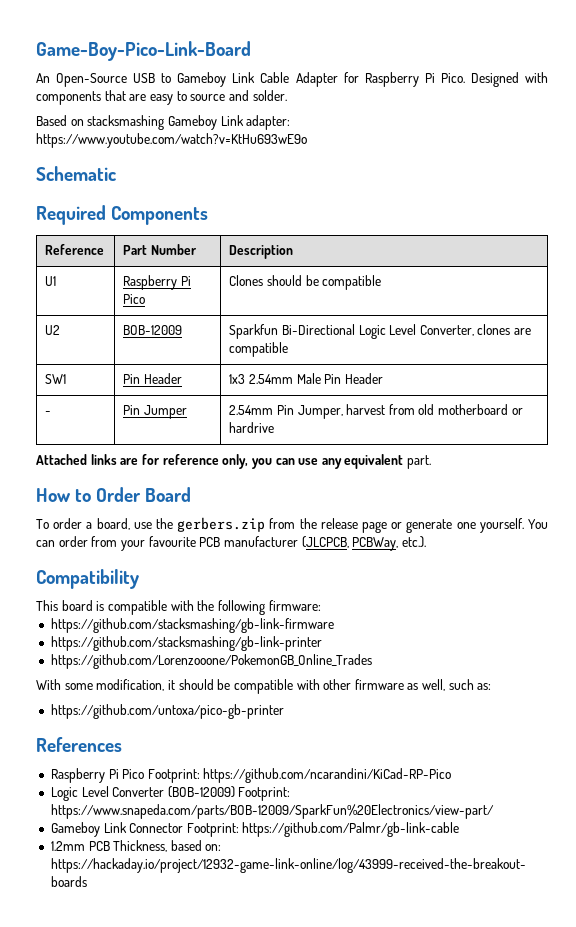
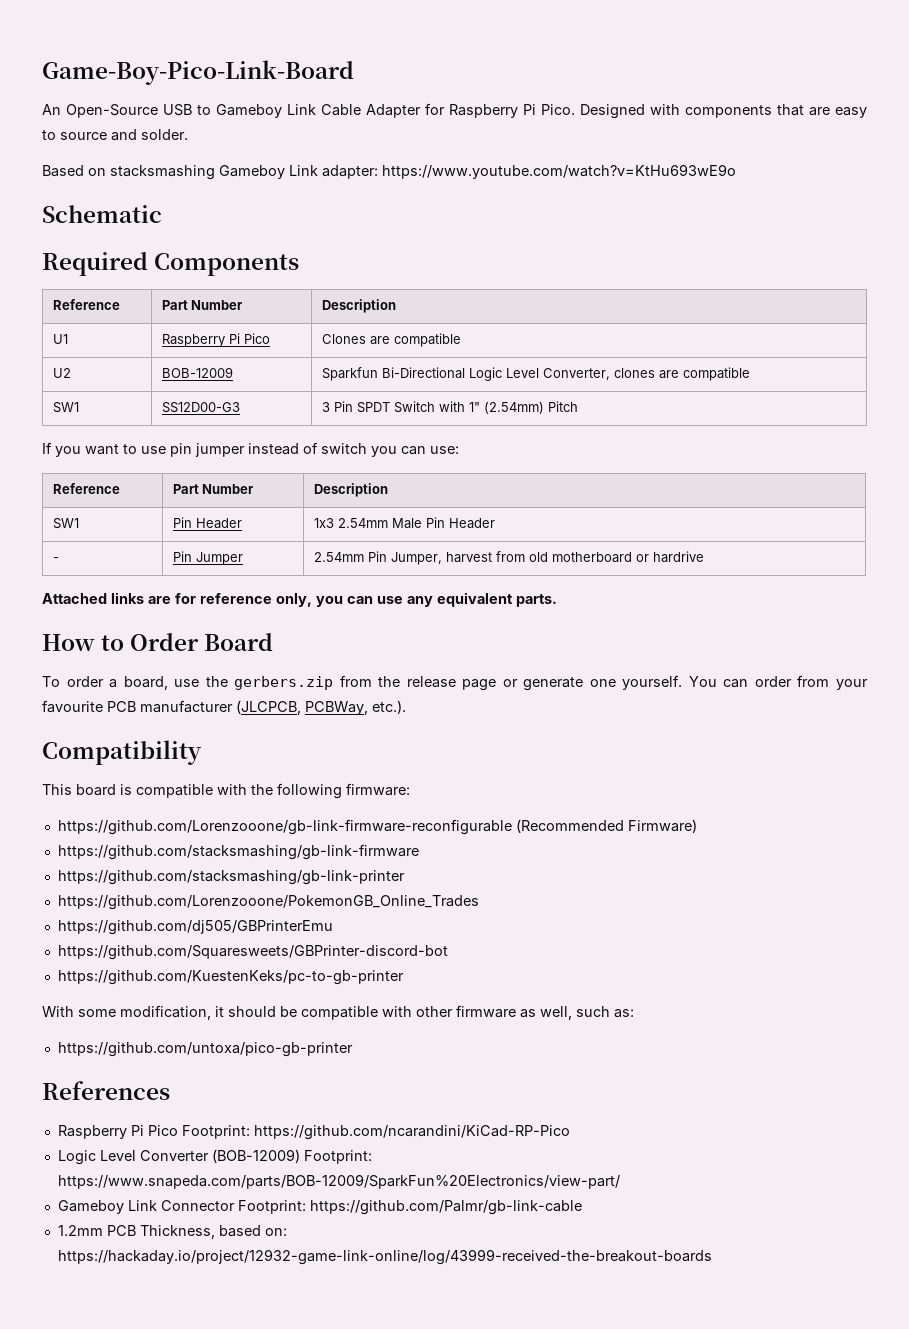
- U1 | Raspberry Pi Pico | Clones should be compatible
+ U1 | Raspberry Pi Pico | Clones are compatible
+ SW1 | SS12D00-G3 | 3 Pin SPDT Switch with 1" (2.54mm) Pitch
+ If you want to use pin jumper instead of switch you can use:
+ Reference | Part Number | Description
- Attached links are for reference only, you can use any equivalent part.
+ Attached links are for reference only, you can use any equivalent parts.
+ https://github.com/Lorenzooone/gb-link-firmware-reconfigurable (Recommended Firmware)
+ https://github.com/dj505/GBPrinterEmu
+ https://github.com/Squaresweets/GBPrinter-discord-bot
+ https://github.com/KuestenKeks/pc-to-gb-printer

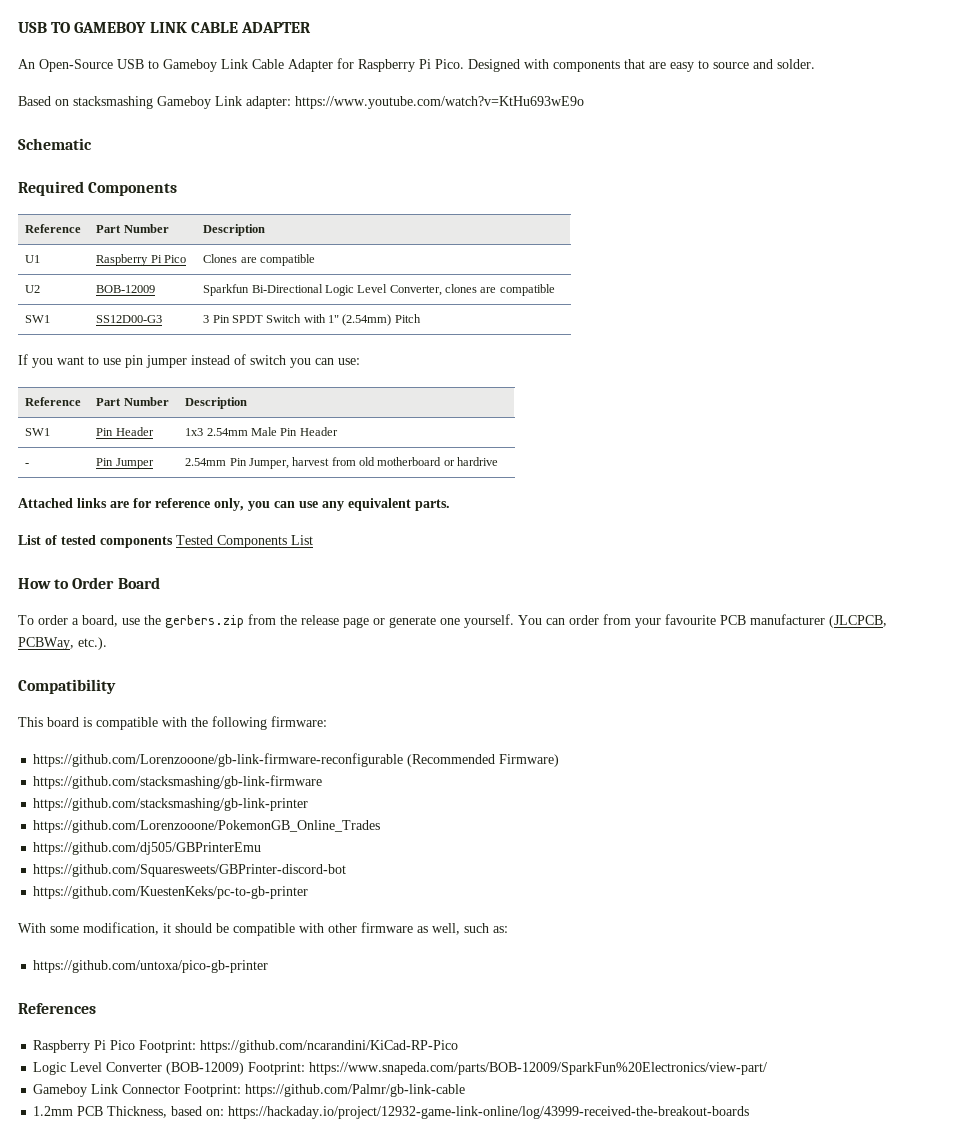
- Game-Boy-Pico-Link-Board
+ USB TO GAMEBOY LINK CABLE ADAPTER
+ List of tested components Tested Components List

